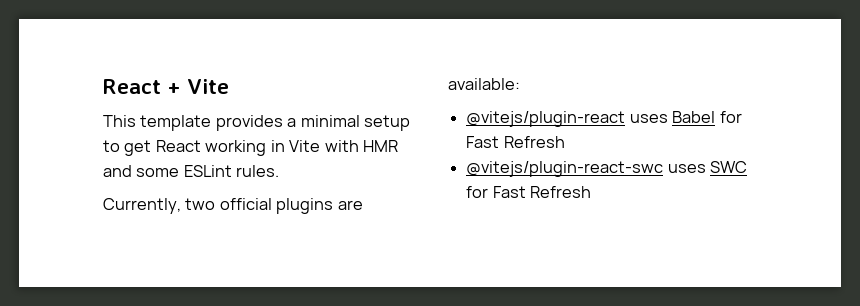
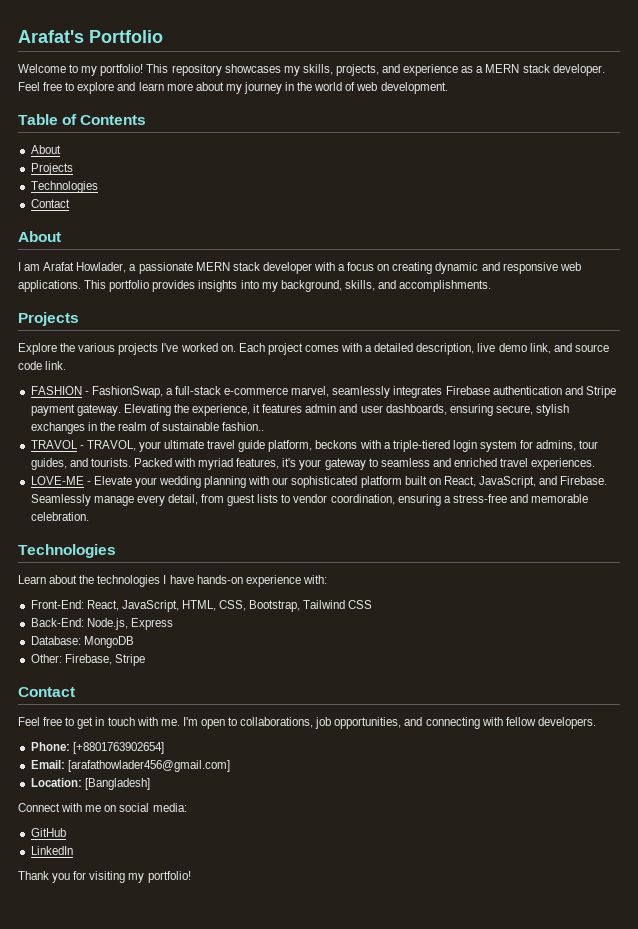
- React + Vite
- This template provides a minimal setup to get React working in Vite with HMR and some ESLint rules.
- Currently, two official plugins are available:
- @vitejs/plugin-react uses Babel for Fast Refresh
- @vitejs/plugin-react-swc uses SWC for Fast Refresh
+ Arafat's Portfolio
+ Welcome to my portfolio! This repository showcases my skills, projects, and experience as a MERN stack developer. Feel free to explore and learn more about my journey in the world of web development.
+ Table of Contents
+ About
+ Projects
+ Technologies
+ Contact
+ About
+ I am Arafat Howlader, a passionate MERN stack developer with a focus on creating dynamic and responsive web applications. This portfolio provides insights into my background, skills, and accomplishments.
+ Projects
+ Explore the various projects I've worked on. Each project comes with a detailed description, live demo link, and source code link.
+ FASHION - FashionSwap, a full-stack e-commerce marvel, seamlessly integrates Firebase authentication and Stripe payment gateway. Elevating the experience, it features admin and user dashboards, ensuring secure, stylish exchanges in the realm of sustainable fashion..
+ TRAVOL - TRAVOL, your ultimate travel guide platform, beckons with a triple-tiered login system for admins, tour guides, and tourists. Packed with myriad features, it's your gateway to seamless and enriched travel experiences.
+ LOVE-ME - Elevate your wedding planning with our sophisticated platform built on React, JavaScript, and Firebase. Seamlessly manage every detail, from guest lists to vendor coordination, ensuring a stress-free and memorable celebration.
+ Technologies
+ Learn about the technologies I have hands-on experience with:
+ Front-End: React, JavaScript, HTML, CSS, Bootstrap, Tailwind CSS
+ Back-End: Node.js, Express
+ Database: MongoDB
+ Other: Firebase, Stripe
+ Contact
+ Feel free to get in touch with me. I'm open to collaborations, job opportunities, and connecting with fellow developers.
+ Phone: [+8801763902654]
+ Email: [arafathowlader456@gmail.com]
+ Location: [Bangladesh]
+ Connect with me on social media:
+ GitHub
+ LinkedIn
+ Thank you for visiting my portfolio!

